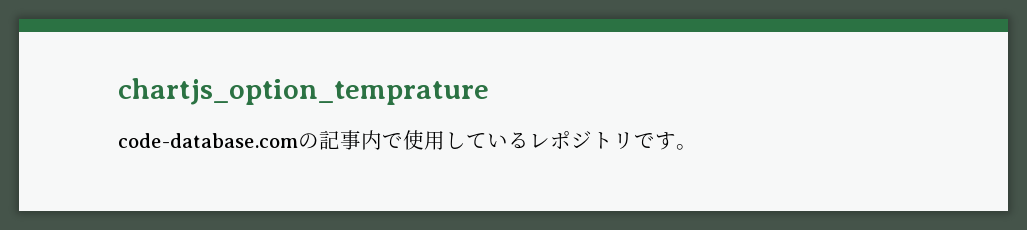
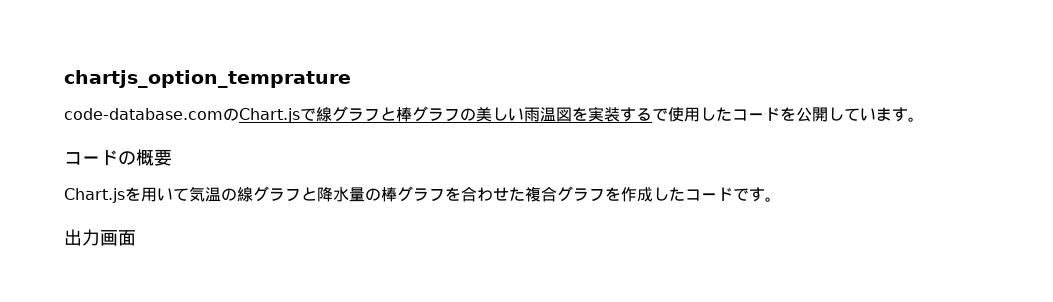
- code-database.comの記事内で使用しているレポジトリです。
+ code-database.comのChart.jsで線グラフと棒グラフの美しい雨温図を実装するで使用したコードを公開しています。
+ コードの概要
+ Chart.jsを用いて気温の線グラフと降水量の棒グラフを合わせた複合グラフを作成したコードです。
+ 出力画面

